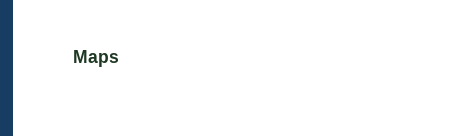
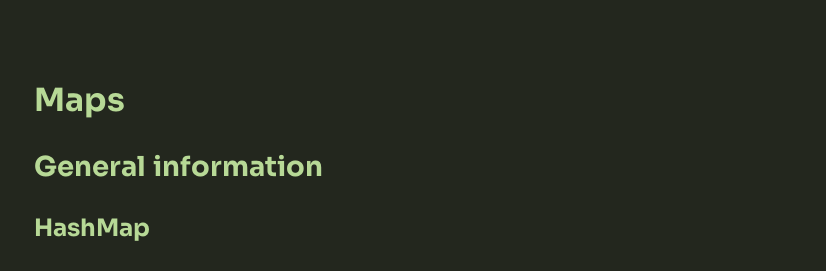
+ General information
+ HashMap

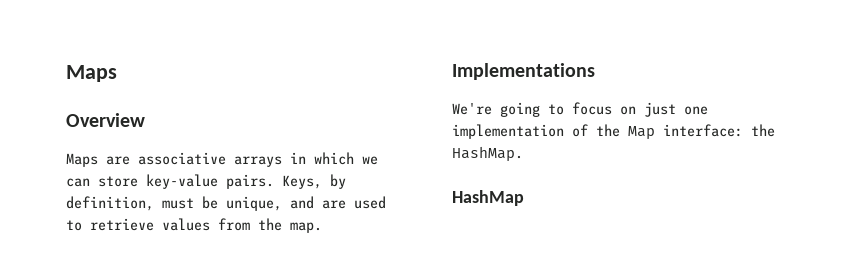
- General information
+ Overview
+ Maps are associative arrays in which we can store key-value pairs. Keys, by definition, must be unique, and are used to retrieve values from the map.
+ Implementations
+ We're going to focus on just one implementation of the Map interface: the HashMap.

